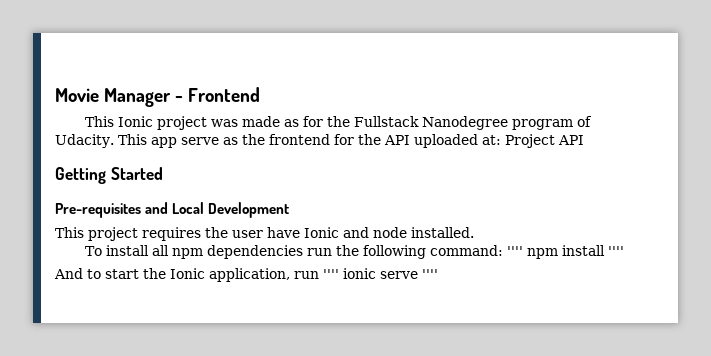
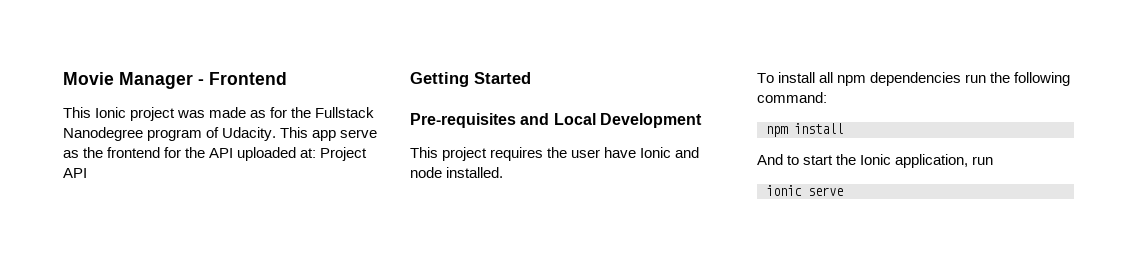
- To install all npm dependencies run the following command: '''' npm install ''''
+ To install all npm dependencies run the following command:
+ npm install
- And to start the Ionic application, run '''' ionic serve ''''
+ And to start the Ionic application, run
+ ionic serve

